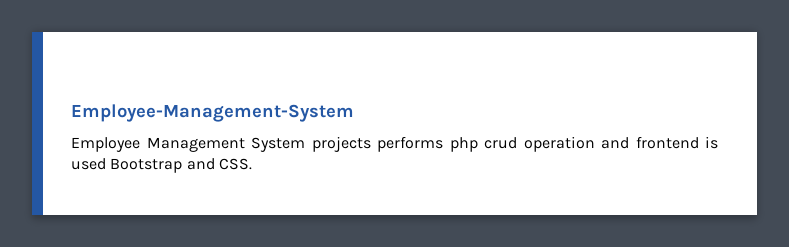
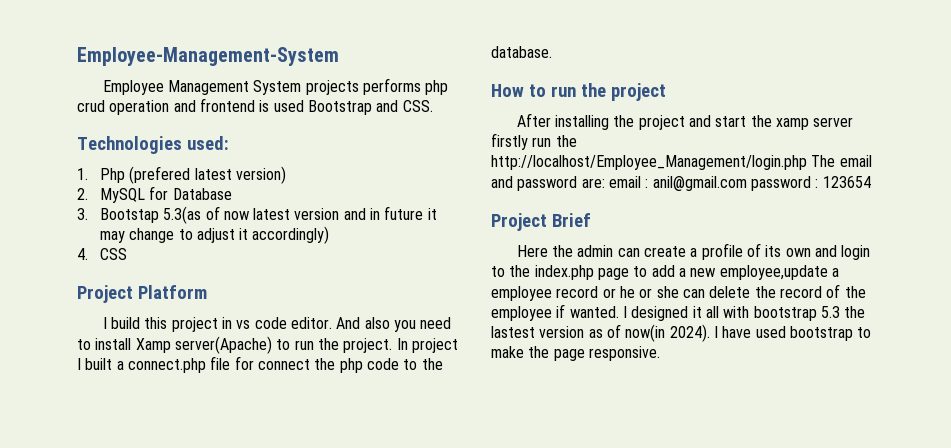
+ Technologies used:
+ 1. Php (prefered latest version)
+ 2. MySQL for Database
+ 3. Bootstap 5.3(as of now latest version and in future it may change to adjust it accordingly)
+ 4. CSS
+ Project Platform
+ I build this project in vs code editor. And also you need to install Xamp server(Apache) to run the project. In project I built a connect.php file for connect the php code to the database.
+ How to run the project
+ After installing the project and start the xamp server firstly run the http://localhost/Employee_Management/login.php The email and password are: email : anil@gmail.com password : 123654
+ Project Brief
+ Here the admin can create a profile of its own and login to the index.php page to add a new employee,update a employee record or he or she can delete the record of the employee if wanted. I designed it all with bootstrap 5.3 the lastest version as of now(in 2024). I have used bootstrap to make the page responsive.

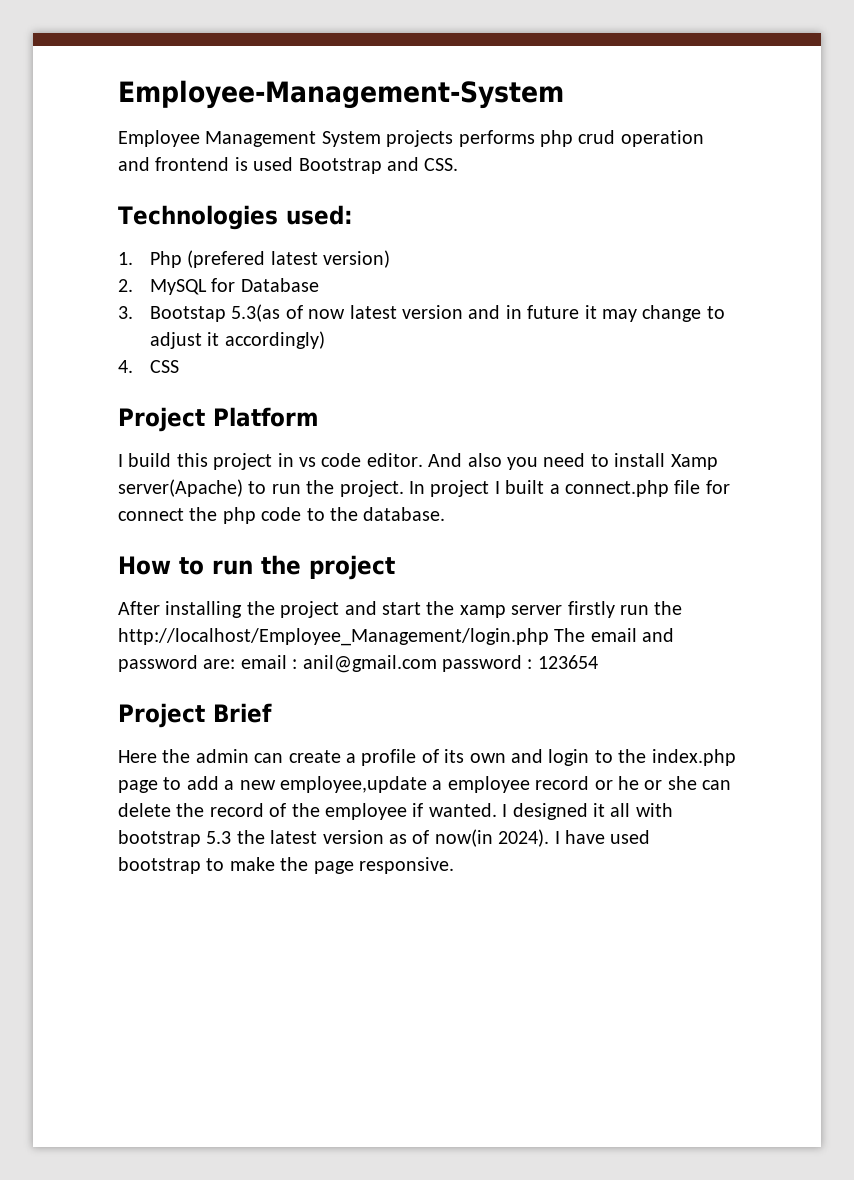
- I designed it all with bootstrap 5.3 the lastest version as of now(in 2024).
+ I designed it all with bootstrap 5.3 the latest version as of now(in 2024).

